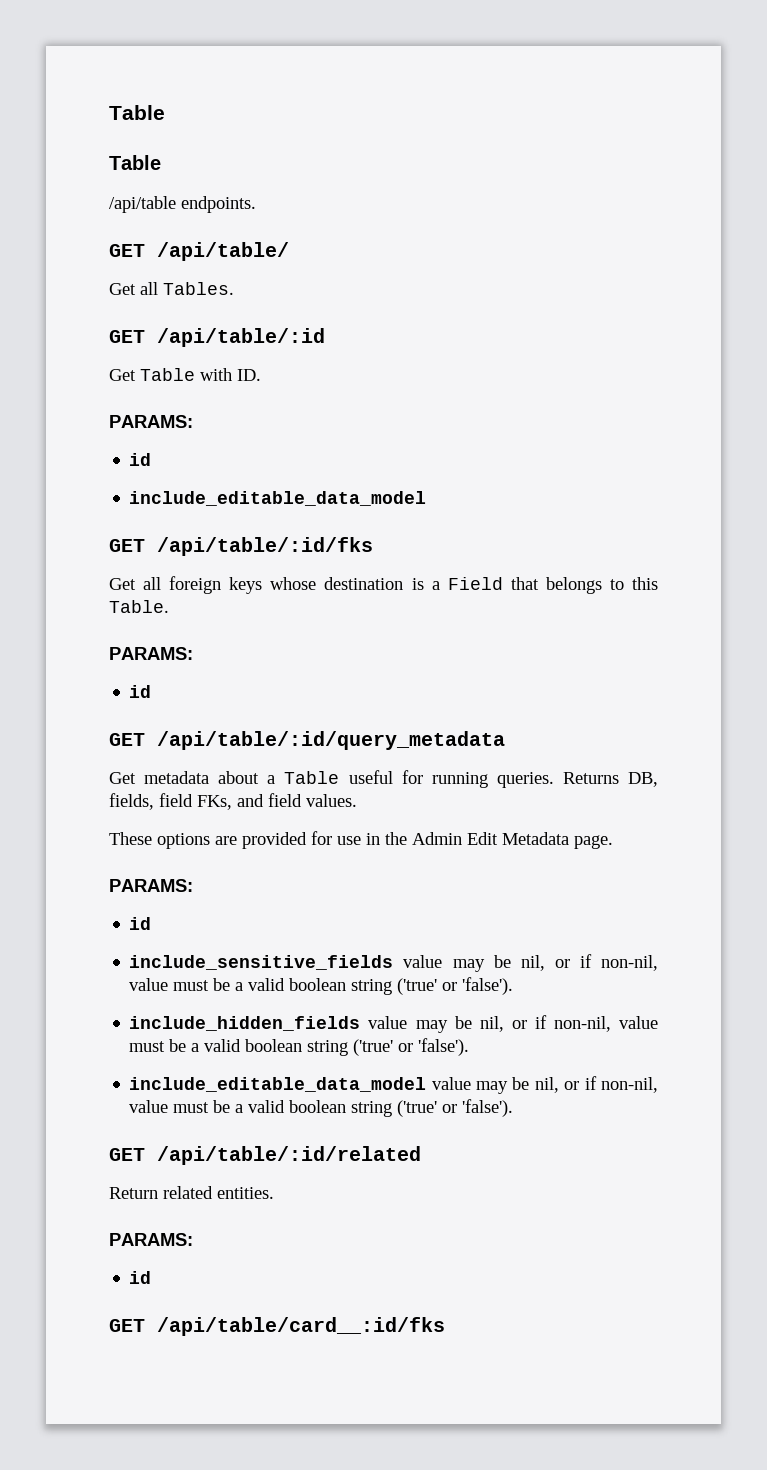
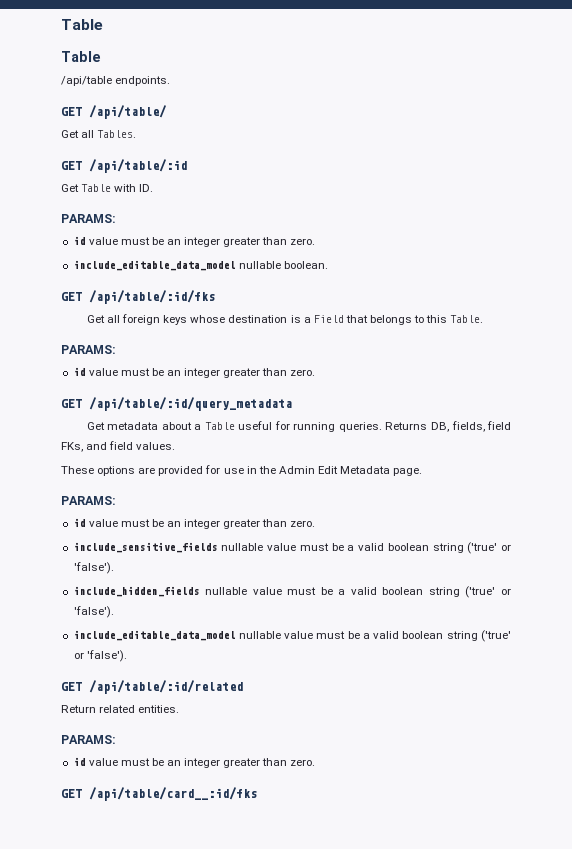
  Get Table with ID.
  PARAMS:
- id
- include_editable_data_model
+ id value must be an integer greater than zero.
+ include_editable_data_model nullable boolean.
  Get all foreign keys whose destination is a Field that belongs to this Table.
  PARAMS:
- id
+ id value must be an integer greater than zero.
  These options are provided for use in the Admin Edit Metadata page.
  PARAMS:
- id
- include_sensitive_fields value may be nil, or if non-nil, value must be a valid boolean string ('true' or 'false').
+ id value must be an integer greater than zero.
+ include_sensitive_fields nullable value must be a valid boolean string ('true' or 'false').
- include_hidden_fields value may be nil, or if non-nil, value must be a valid boolean string ('true' or 'false').
+ include_hidden_fields nullable value must be a valid boolean string ('true' or 'false').
- include_editable_data_model value may be nil, or if non-nil, value must be a valid boolean string ('true' or 'false').
+ include_editable_data_model nullable value must be a valid boolean string ('true' or 'false').
  Return related entities.
  PARAMS:
- id
+ id value must be an integer greater than zero.

